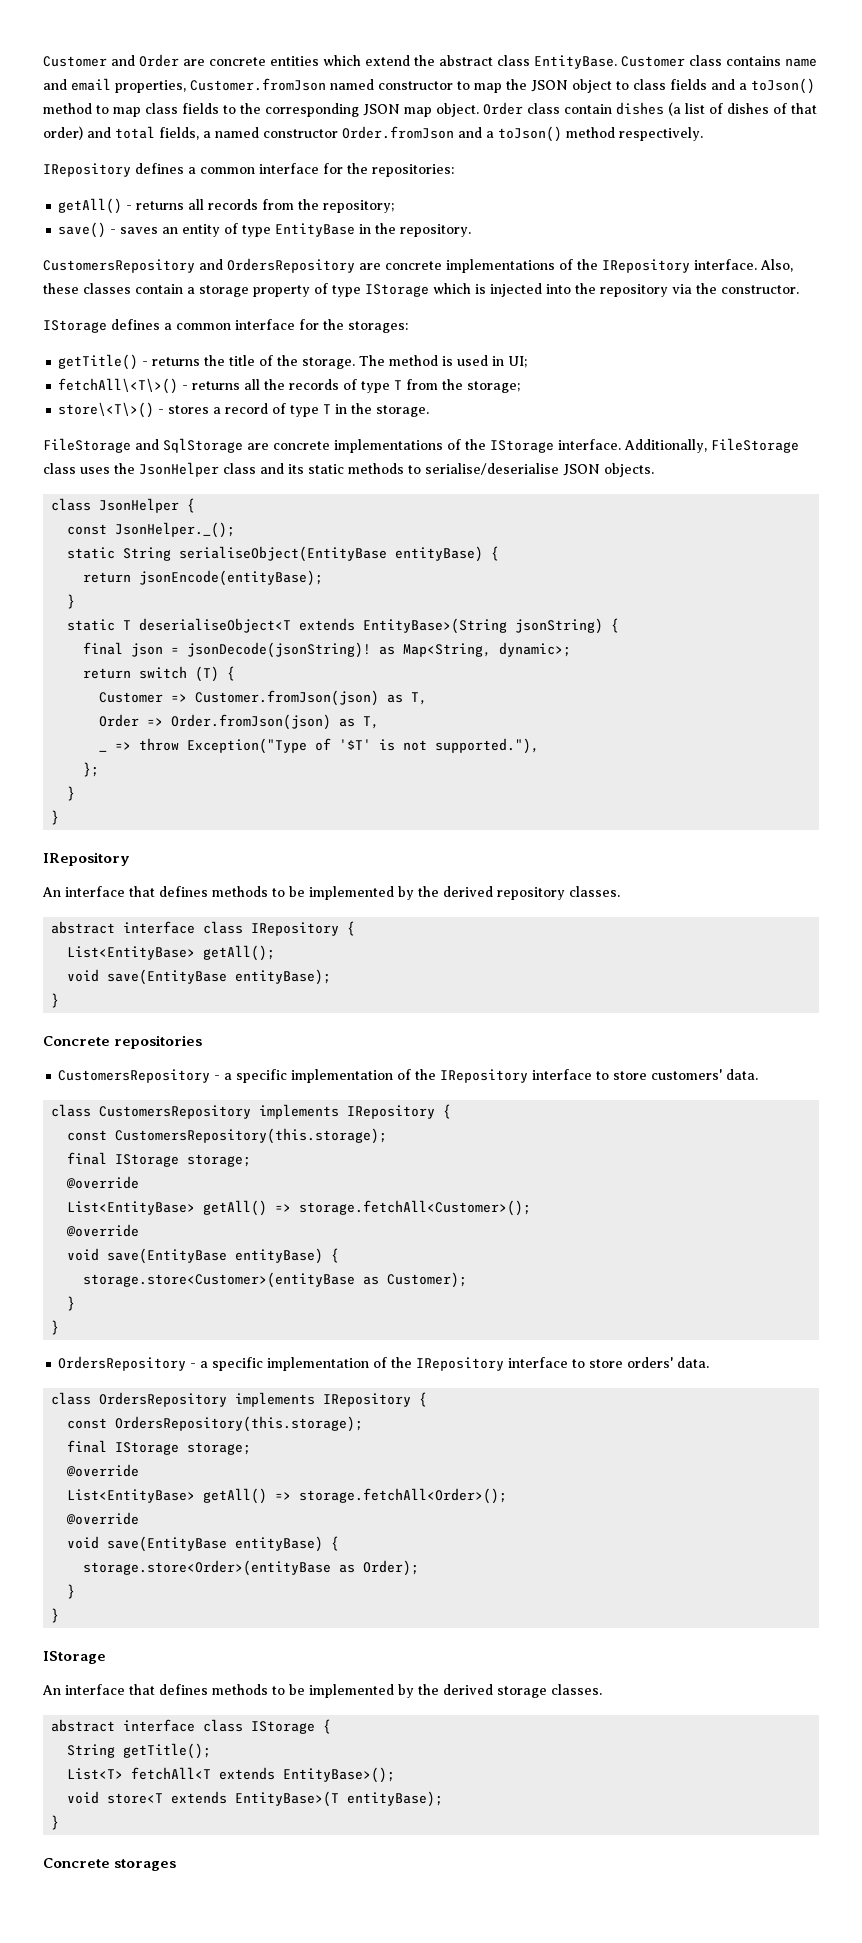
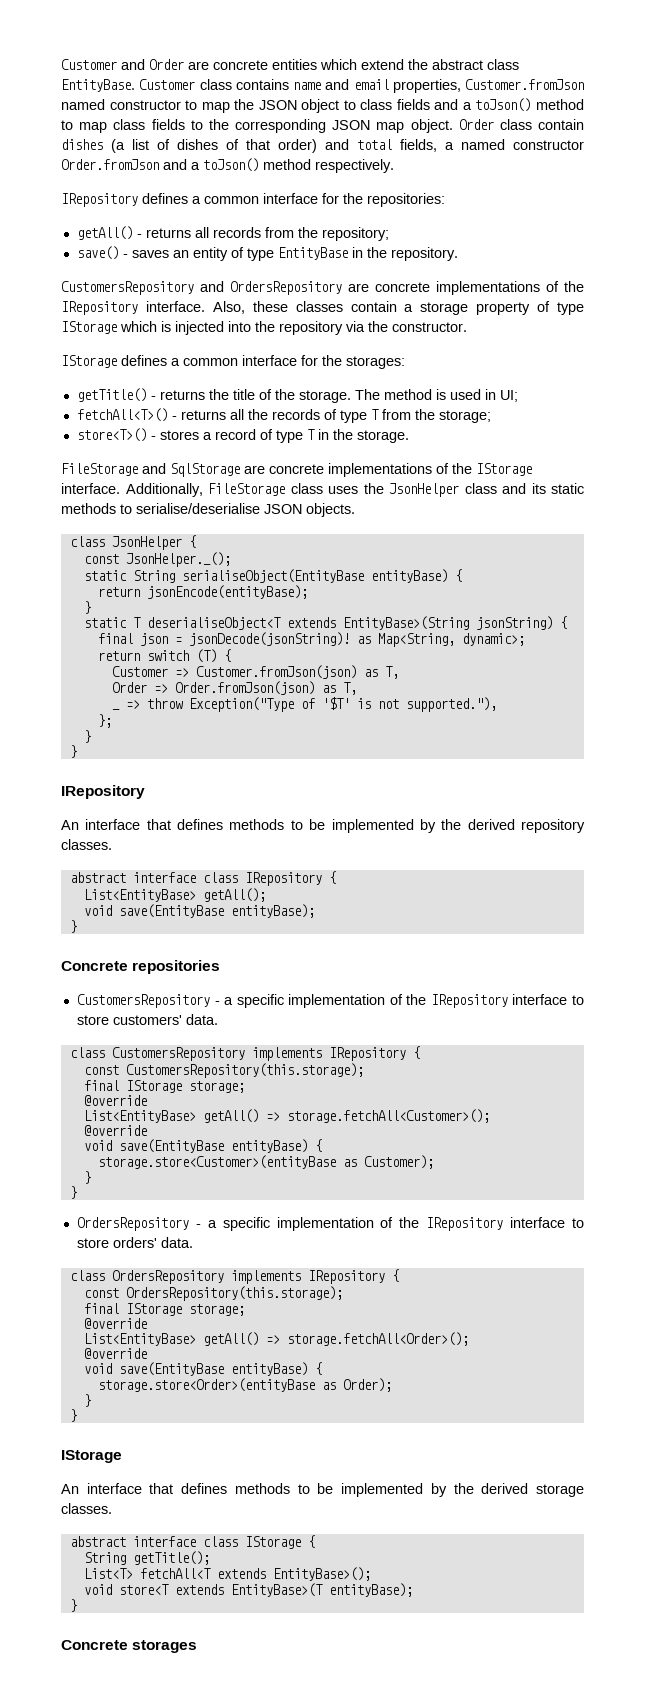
- fetchAll\<T\>() - returns all the records of type T from the storage;
+ fetchAll<T>() - returns all the records of type T from the storage;
- store\<T\>() - stores a record of type T in the storage.
+ store<T>() - stores a record of type T in the storage.

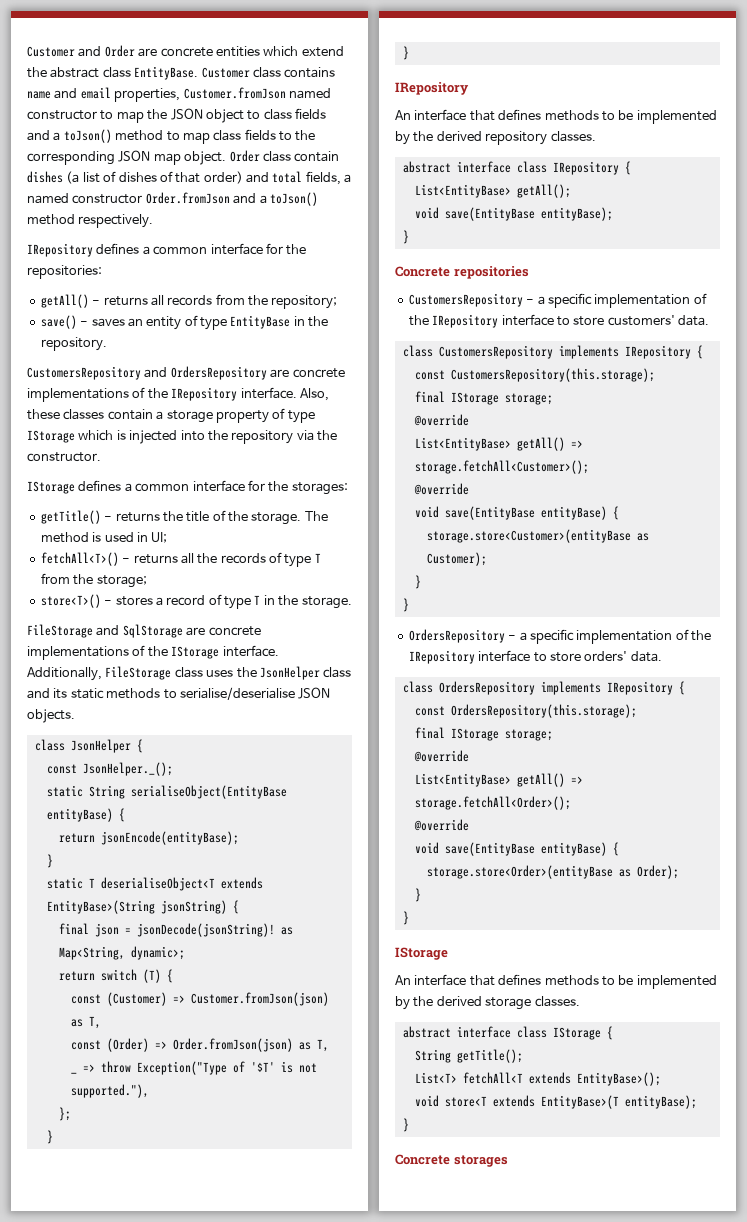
- Customer => Customer.fromJson(json) as T,
+ const (Customer) => Customer.fromJson(json) as T,
- Order => Order.fromJson(json) as T,
+ const (Order) => Order.fromJson(json) as T,

